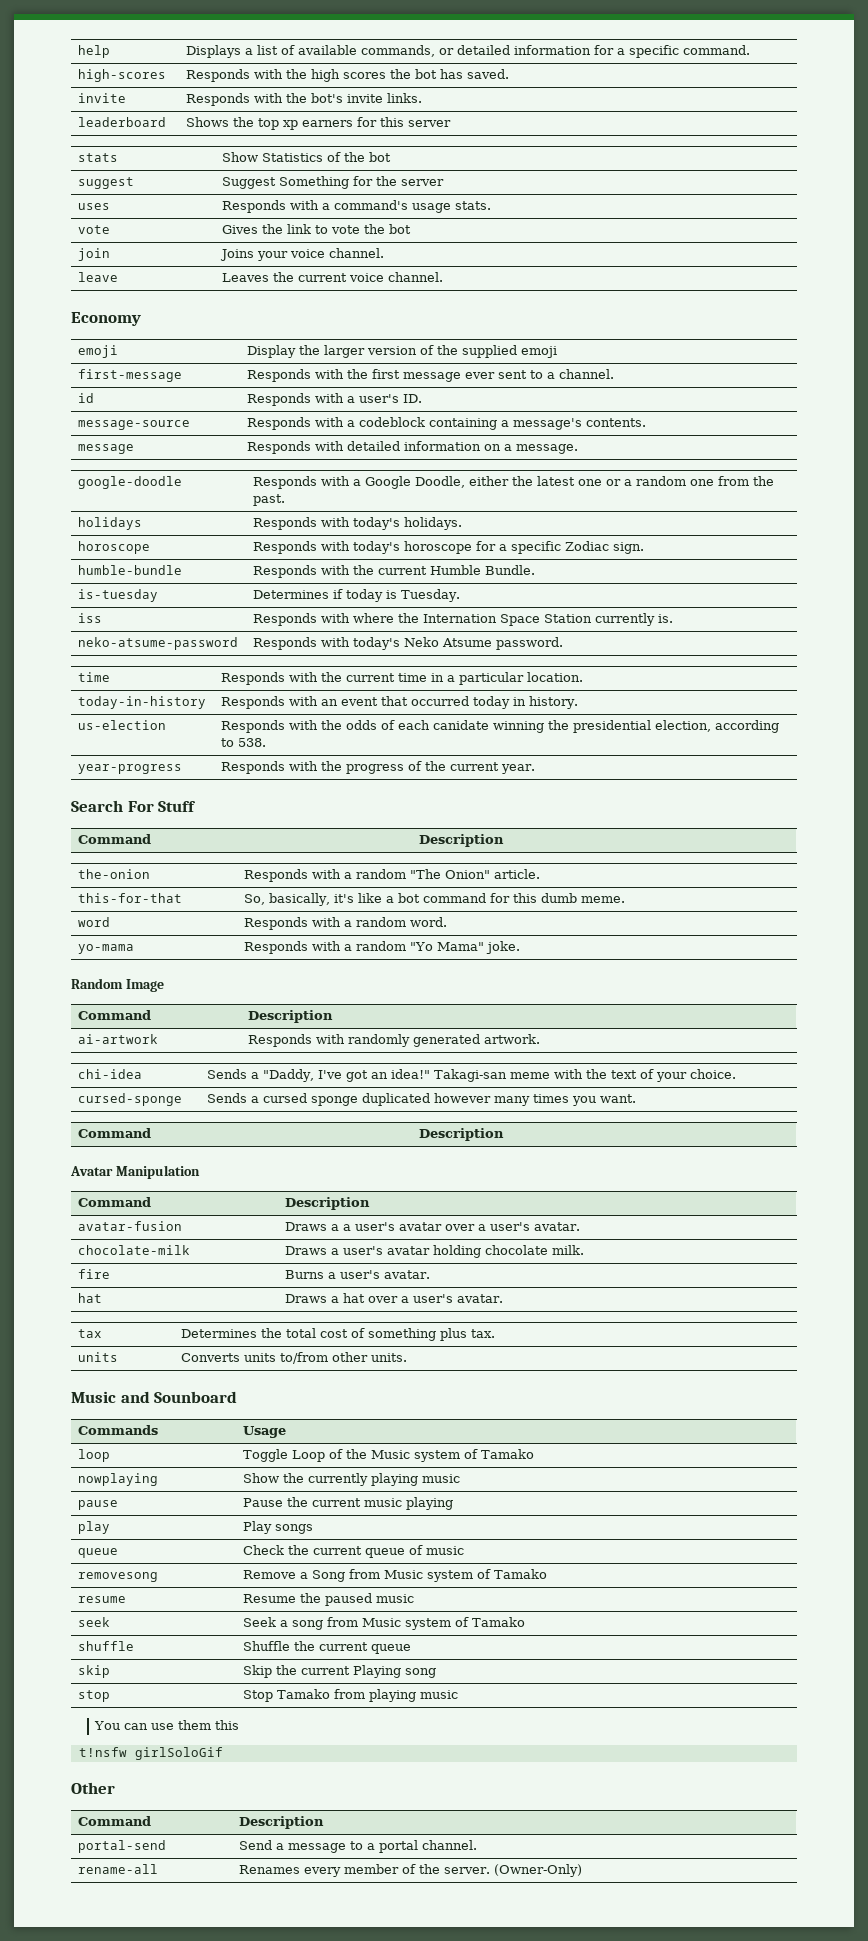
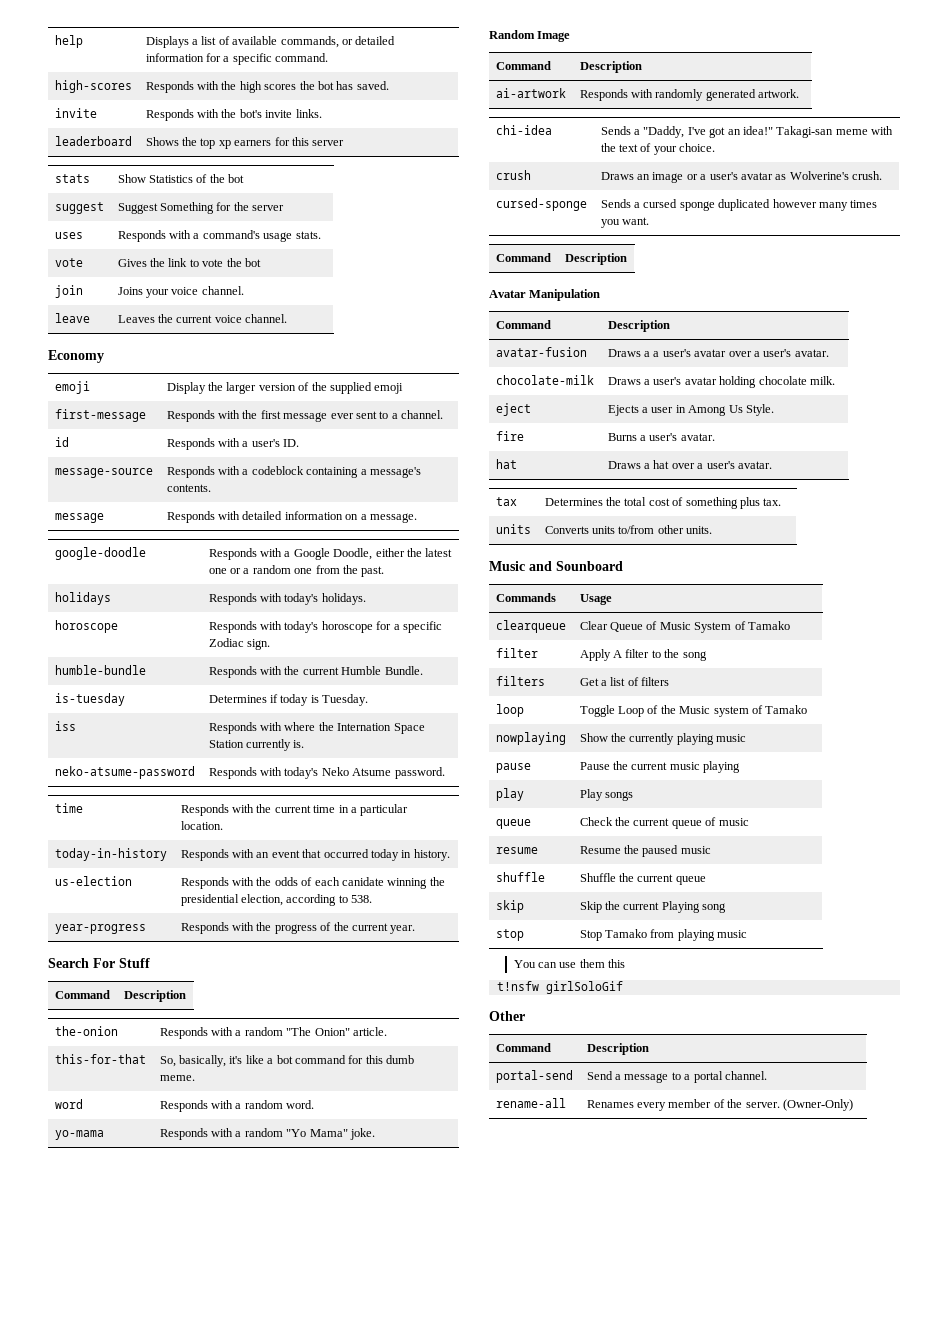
+ crush | Draws an image or a user's avatar as Wolverine's crush.
+ eject | Ejects a user in Among Us Style.
+ clearqueue | Clear Queue of Music System of Tamako
+ filter | Apply A filter to the song
+ filters | Get a list of filters
- removesong | Remove a Song from Music system of Tamako
- seek | Seek a song from Music system of Tamako

